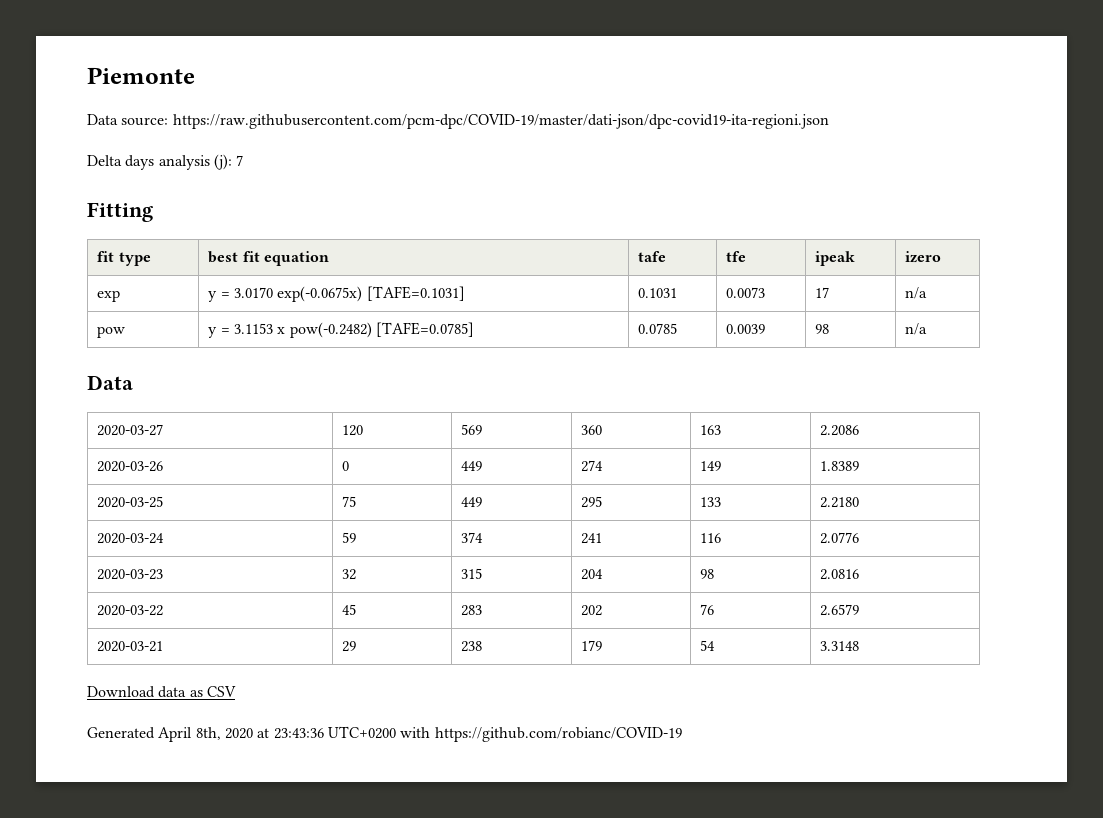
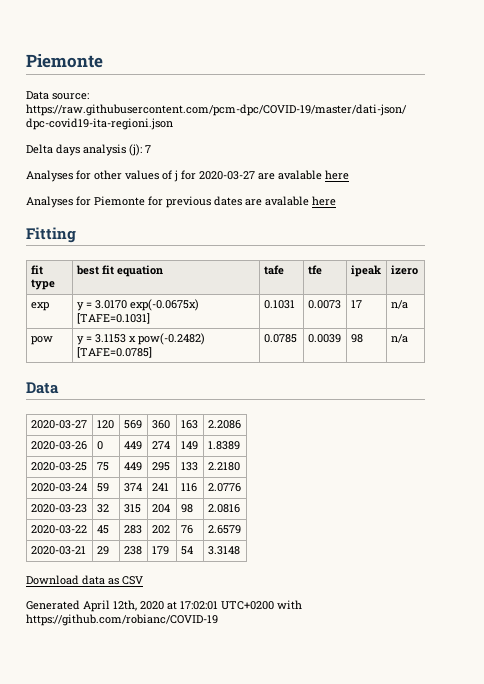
+ Analyses for other values of j for 2020-03-27 are avalable here
+ Analyses for Piemonte for previous dates are avalable here
- Generated April 8th, 2020 at 23:43:36 UTC+0200 with https://github.com/robianc/COVID-19
+ Generated April 12th, 2020 at 17:02:01 UTC+0200 with https://github.com/robianc/COVID-19

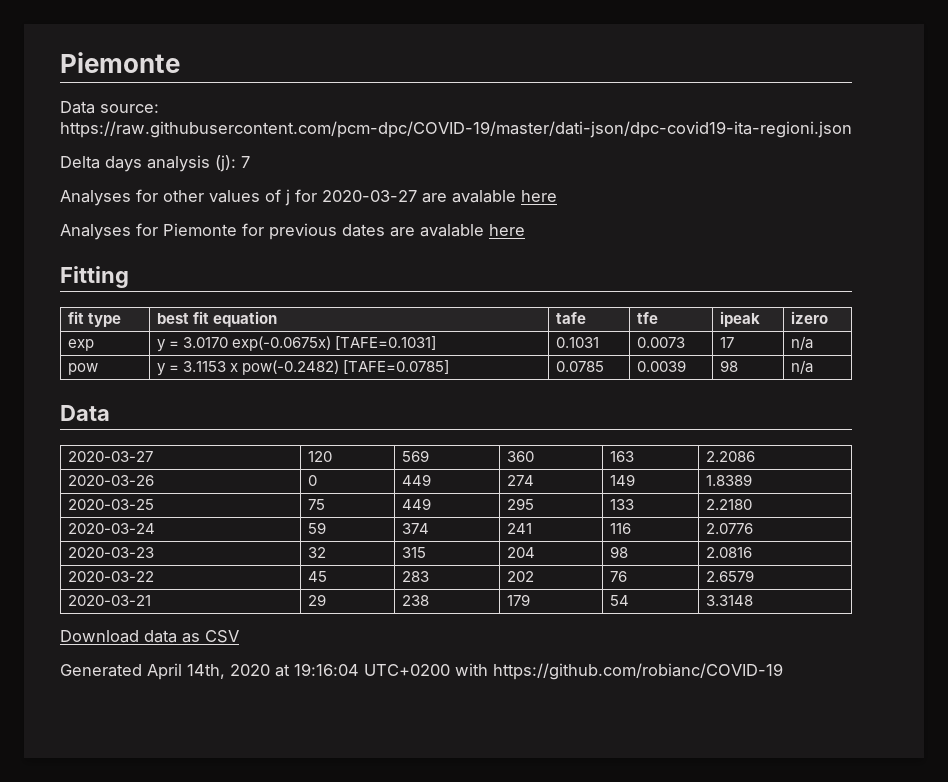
- Generated April 12th, 2020 at 17:02:01 UTC+0200 with https://github.com/robianc/COVID-19
+ Generated April 14th, 2020 at 19:16:04 UTC+0200 with https://github.com/robianc/COVID-19

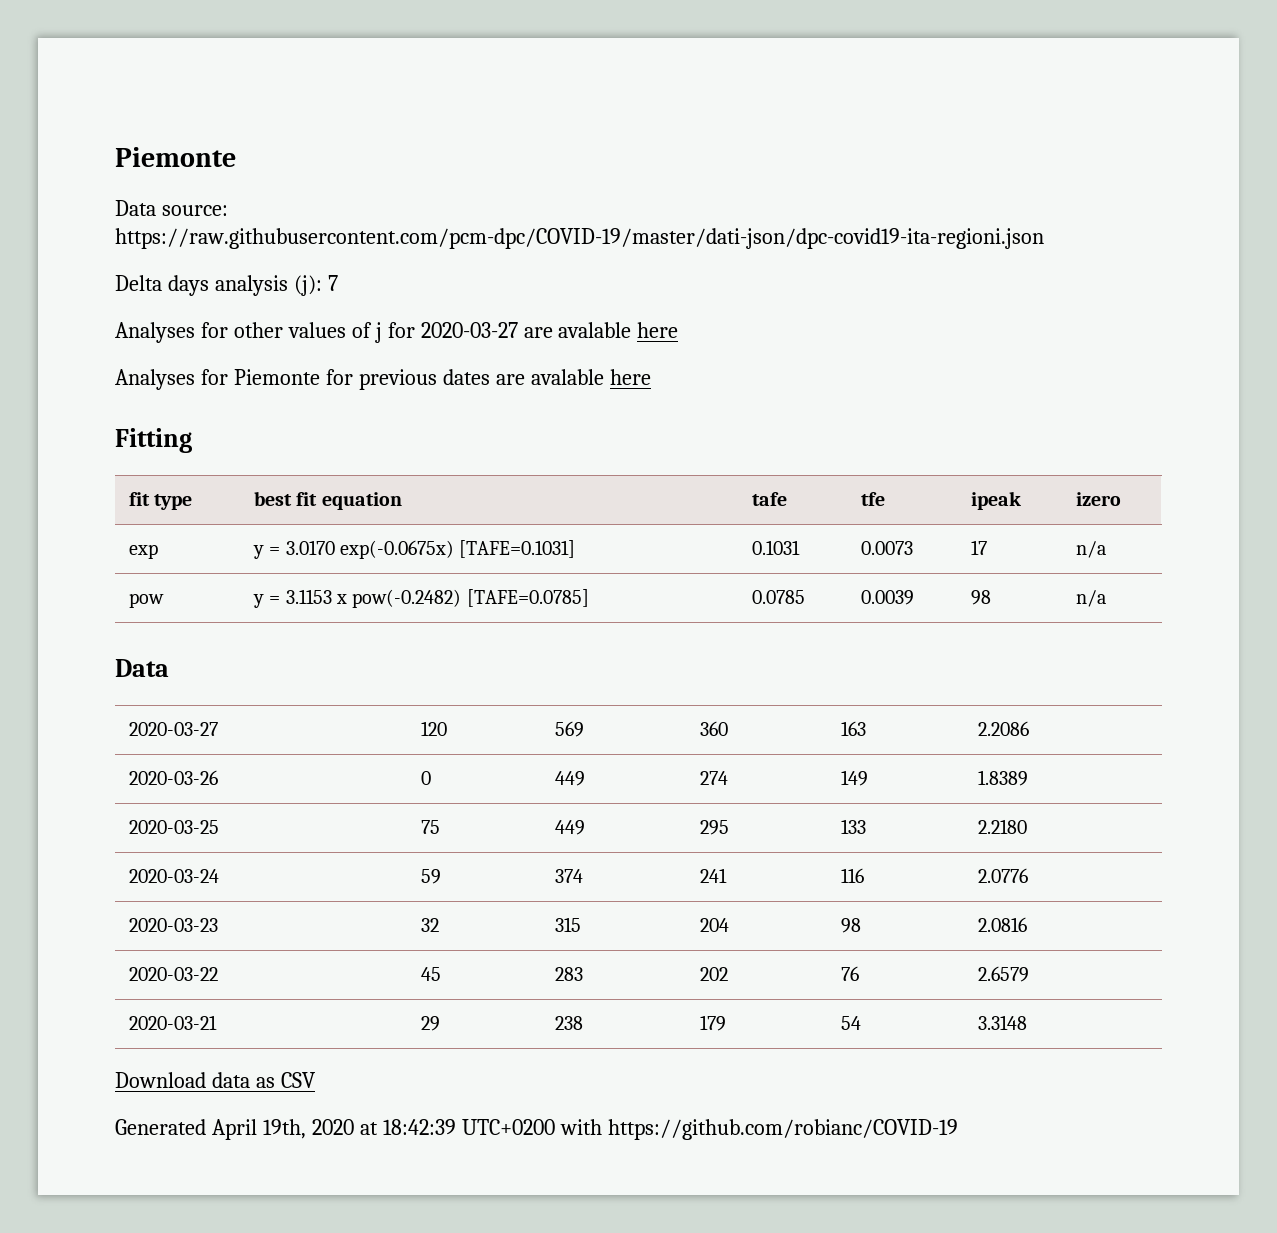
- Generated April 14th, 2020 at 19:16:04 UTC+0200 with https://github.com/robianc/COVID-19
+ Generated April 19th, 2020 at 18:42:39 UTC+0200 with https://github.com/robianc/COVID-19

